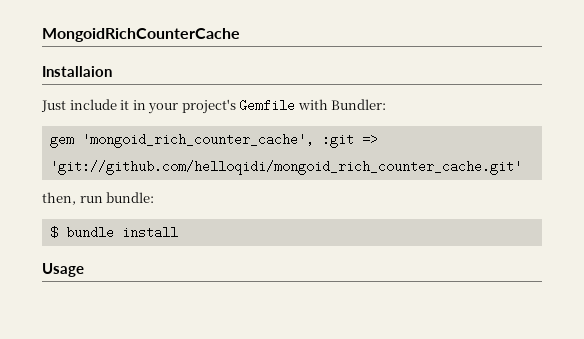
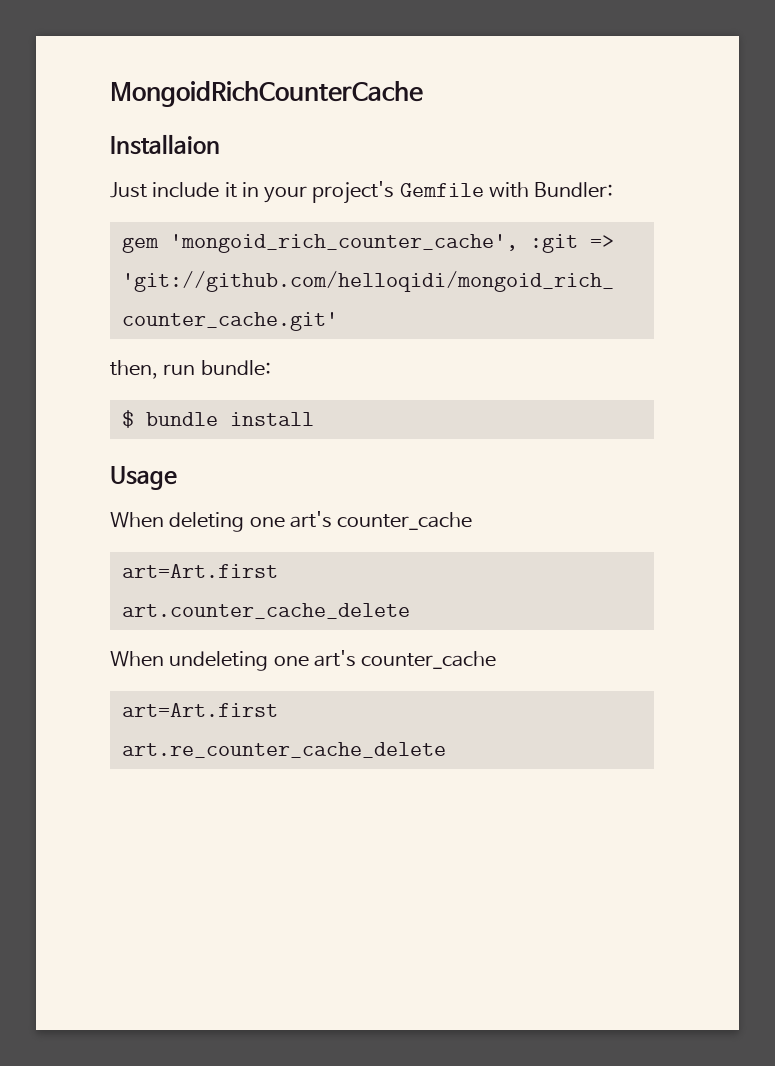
+ When deleting one art's counter_cache
+ art=Art.first
+ art.counter_cache_delete
+ When undeleting one art's counter_cache
+ art=Art.first
+ art.re_counter_cache_delete

